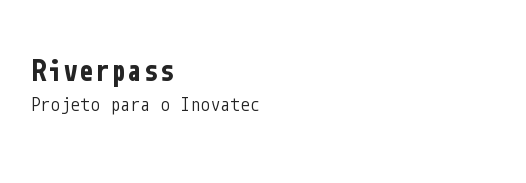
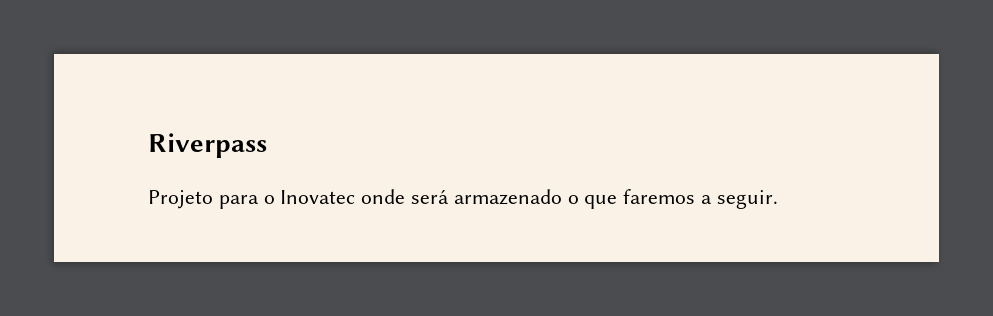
- Projeto para o Inovatec
+ Projeto para o Inovatec onde será armazenado o que faremos a seguir.

